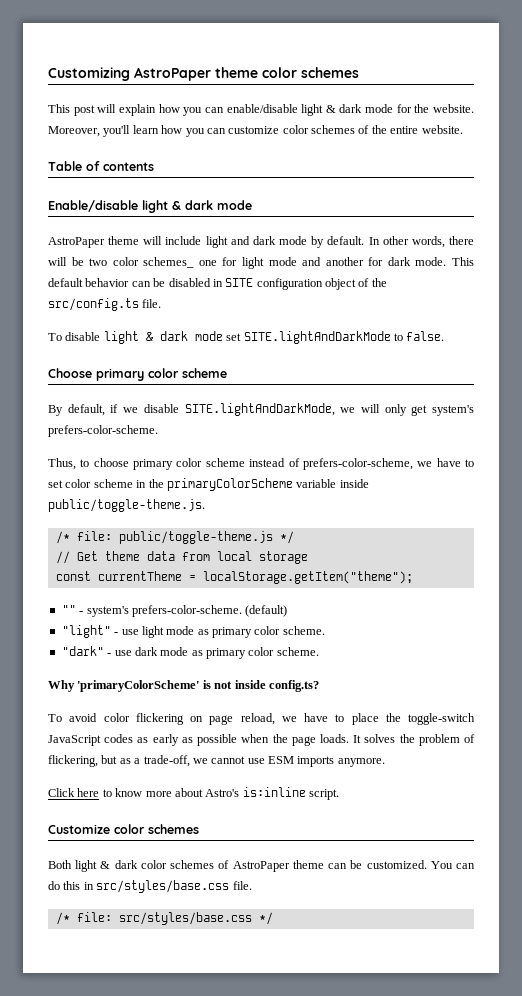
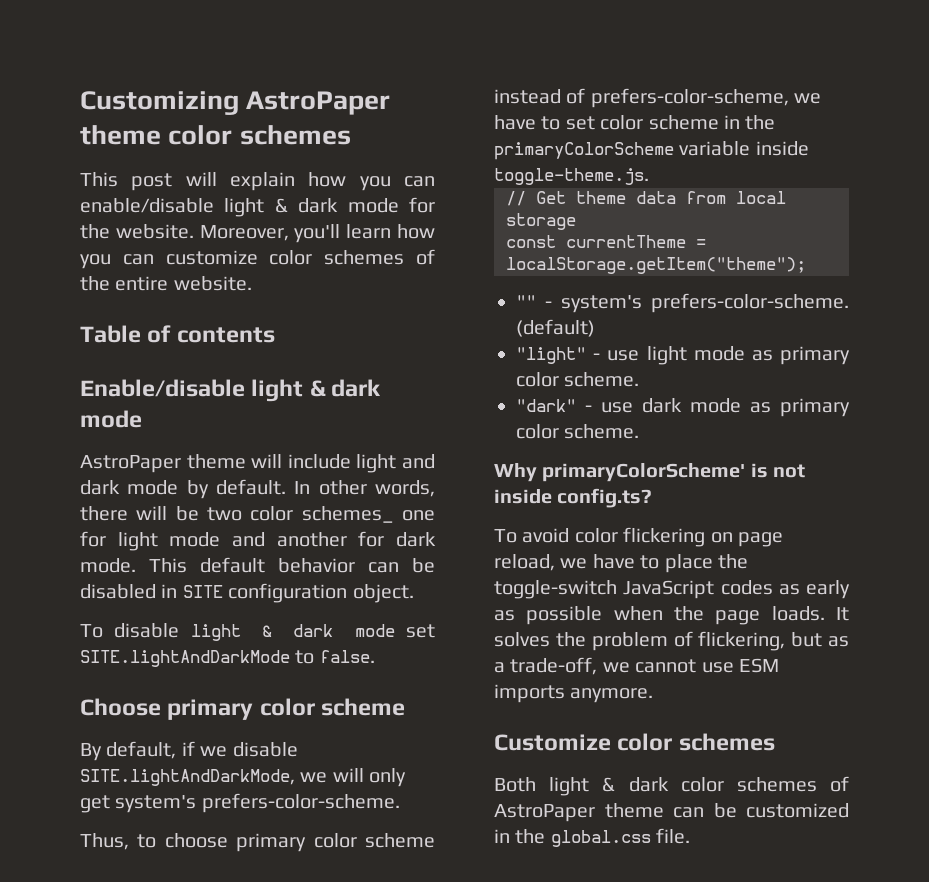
- This default behavior can be disabled in SITE configuration object of the src/config.ts file.
+ This default behavior can be disabled in SITE configuration object.
- Thus, to choose primary color scheme instead of prefers-color-scheme, we have to set color scheme in the primaryColorScheme variable inside public/toggle-theme.js.
- /* file: public/toggle-theme.js */
+ Thus, to choose primary color scheme instead of prefers-color-scheme, we have to set color scheme in the primaryColorScheme variable inside toggle-theme.js.
- Why 'primaryColorScheme' is not inside config.ts?
+ Why primaryColorScheme' is not inside config.ts?
- Click here to know more about Astro's is:inline script.
- Both light & dark color schemes of AstroPaper theme can be customized. You can do this in src/styles/base.css file.
- /* file: src/styles/base.css */
+ Both light & dark color schemes of AstroPaper theme can be customized in the global.css file.

